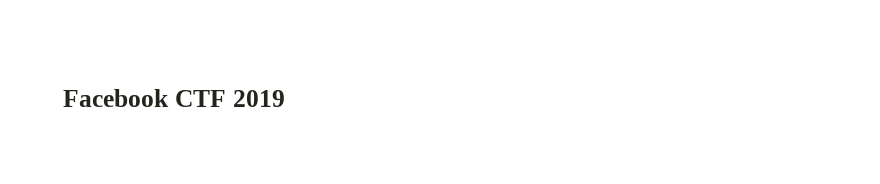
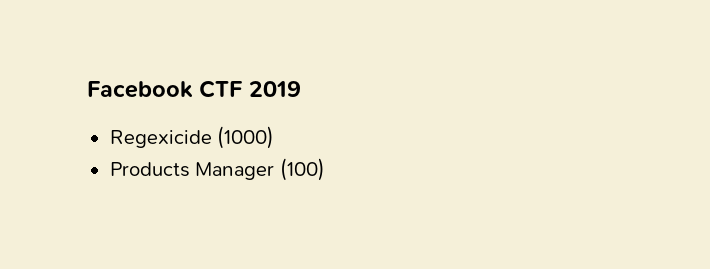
+ Regexicide (1000)
+ Products Manager (100)

